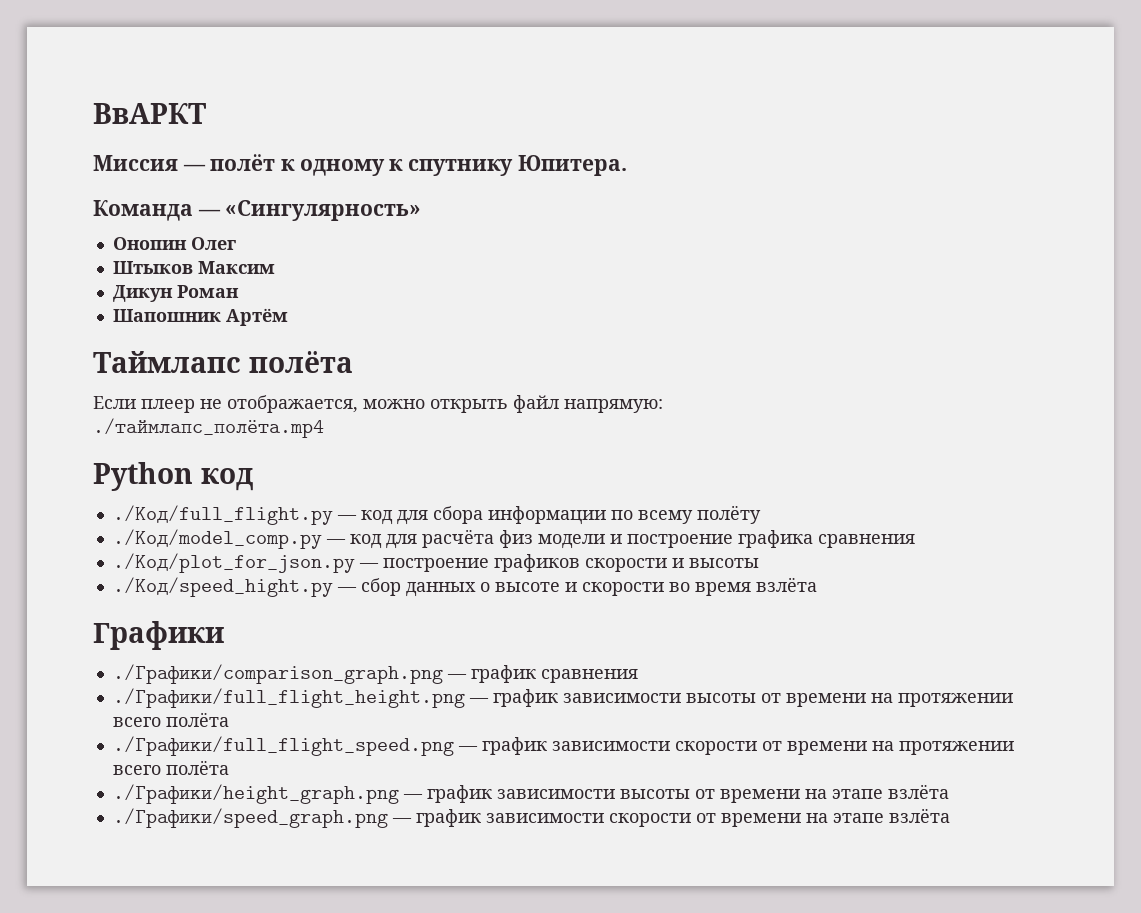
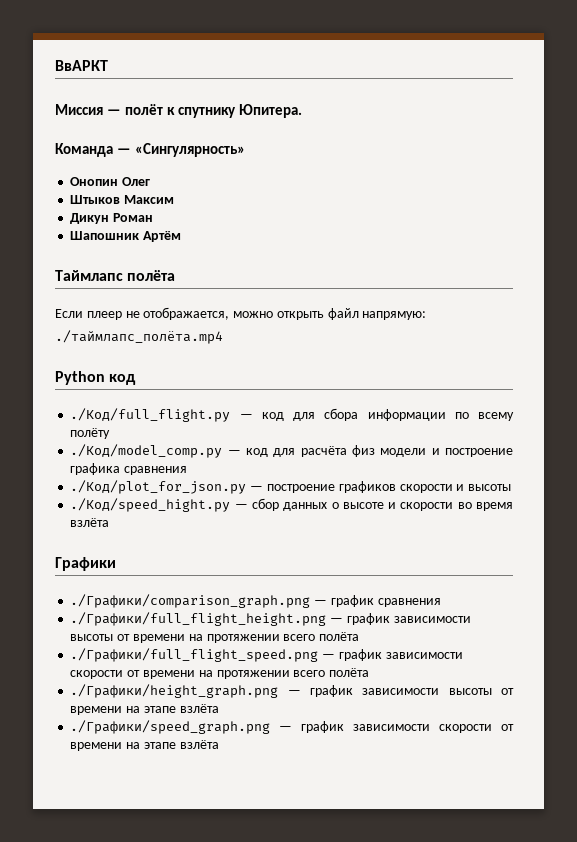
- Миссия — полёт к одному к спутнику Юпитера.
+ Миссия — полёт к спутнику Юпитера.

